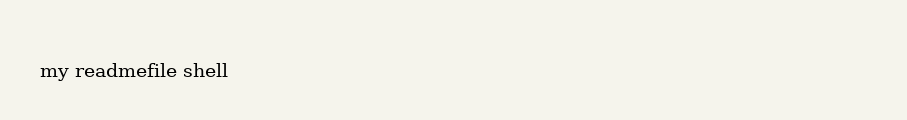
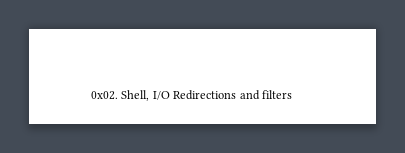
- my readmefile shell
+ 0x02. Shell, I/O Redirections and filters

